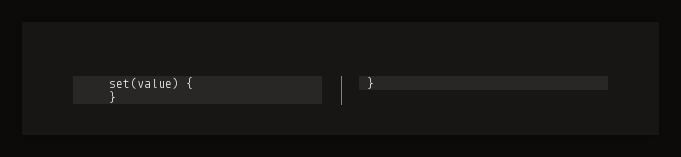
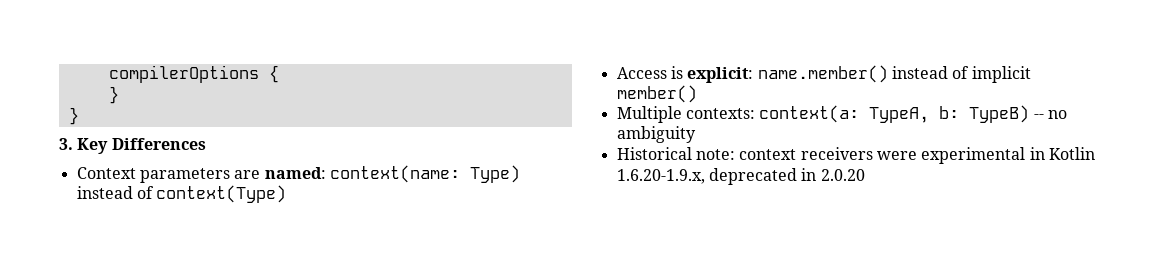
- set(value) {
+ compilerOptions {
+ 3. Key Differences
+ Context parameters are named: context(name: Type) instead of context(Type)
+ Access is explicit: name.member() instead of implicit member()
+ Multiple contexts: context(a: TypeA, b: TypeB) -- no ambiguity
+ Historical note: context receivers were experimental in Kotlin 1.6.20-1.9.x, deprecated in 2.0.20

